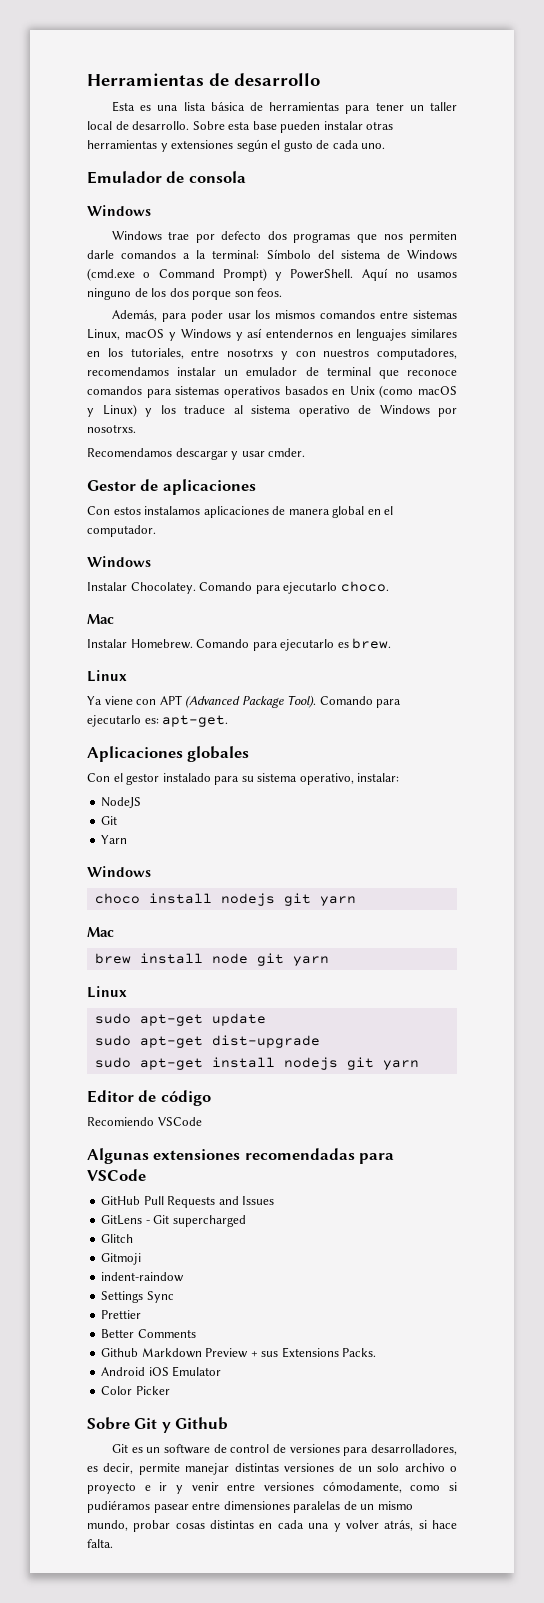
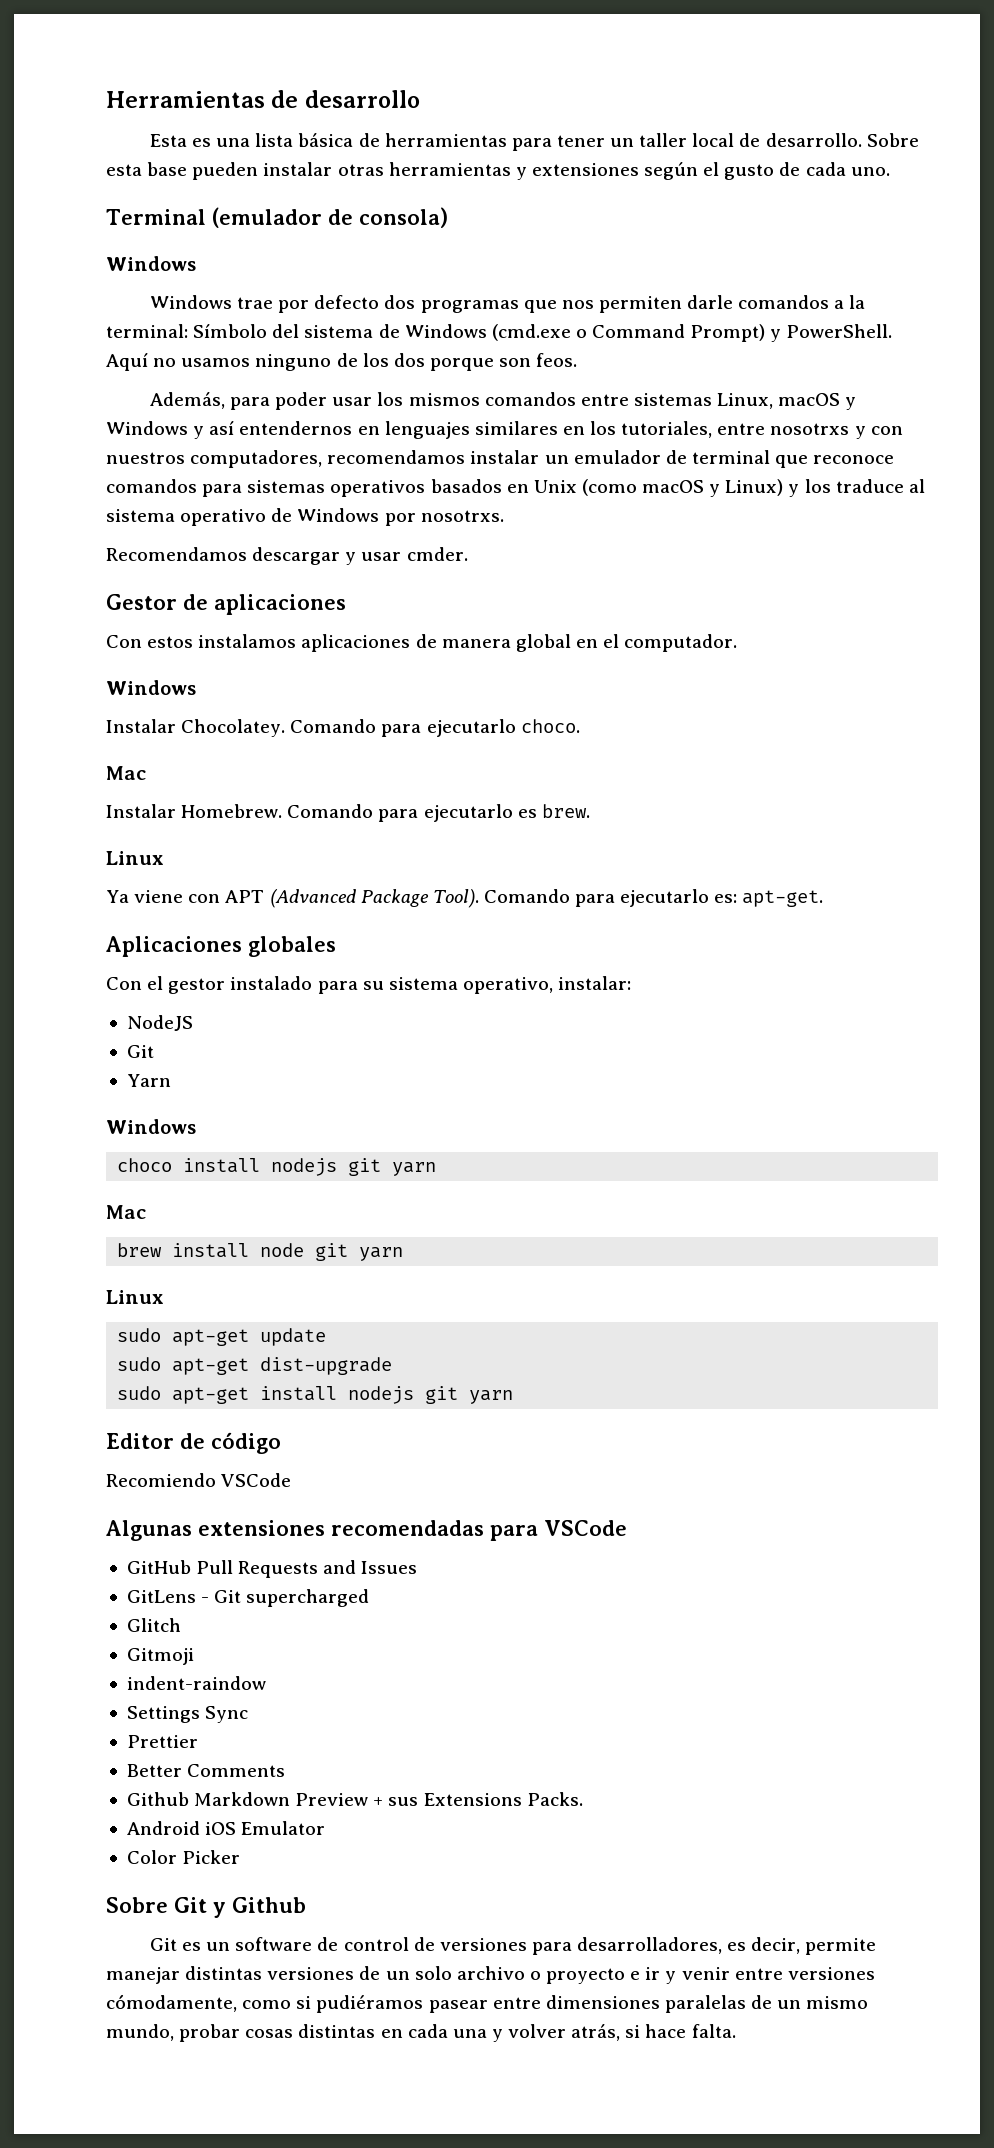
- Emulador de consola
+ Terminal (emulador de consola)

